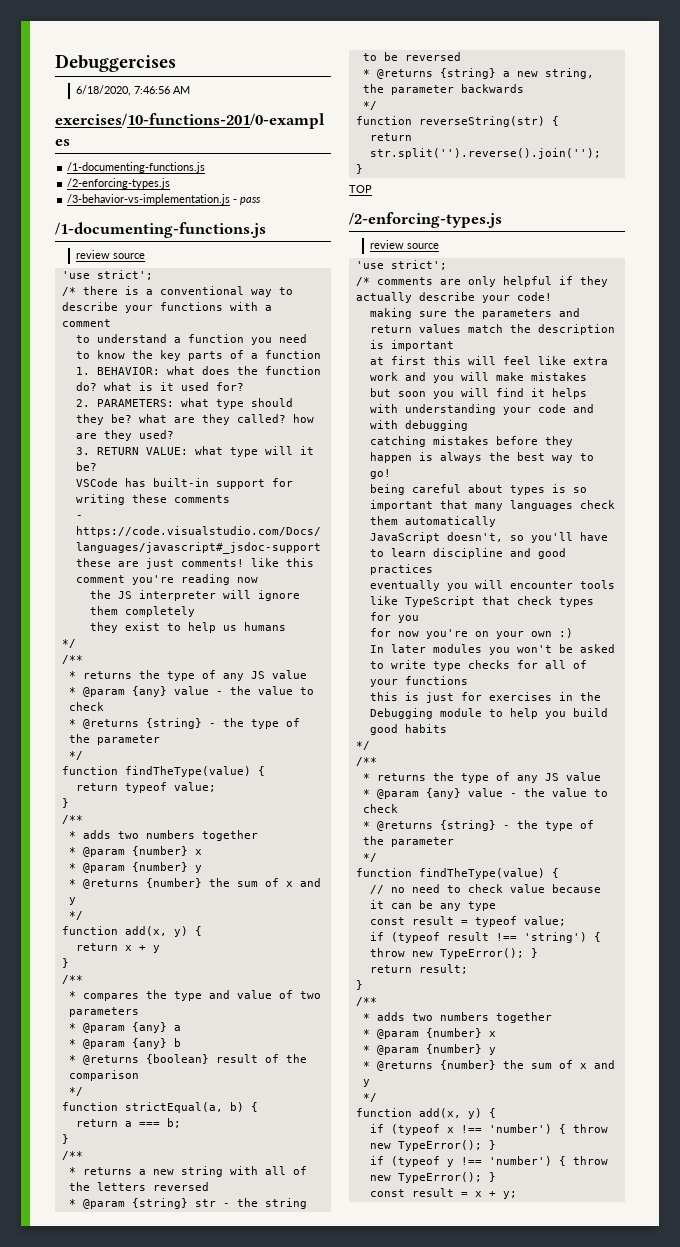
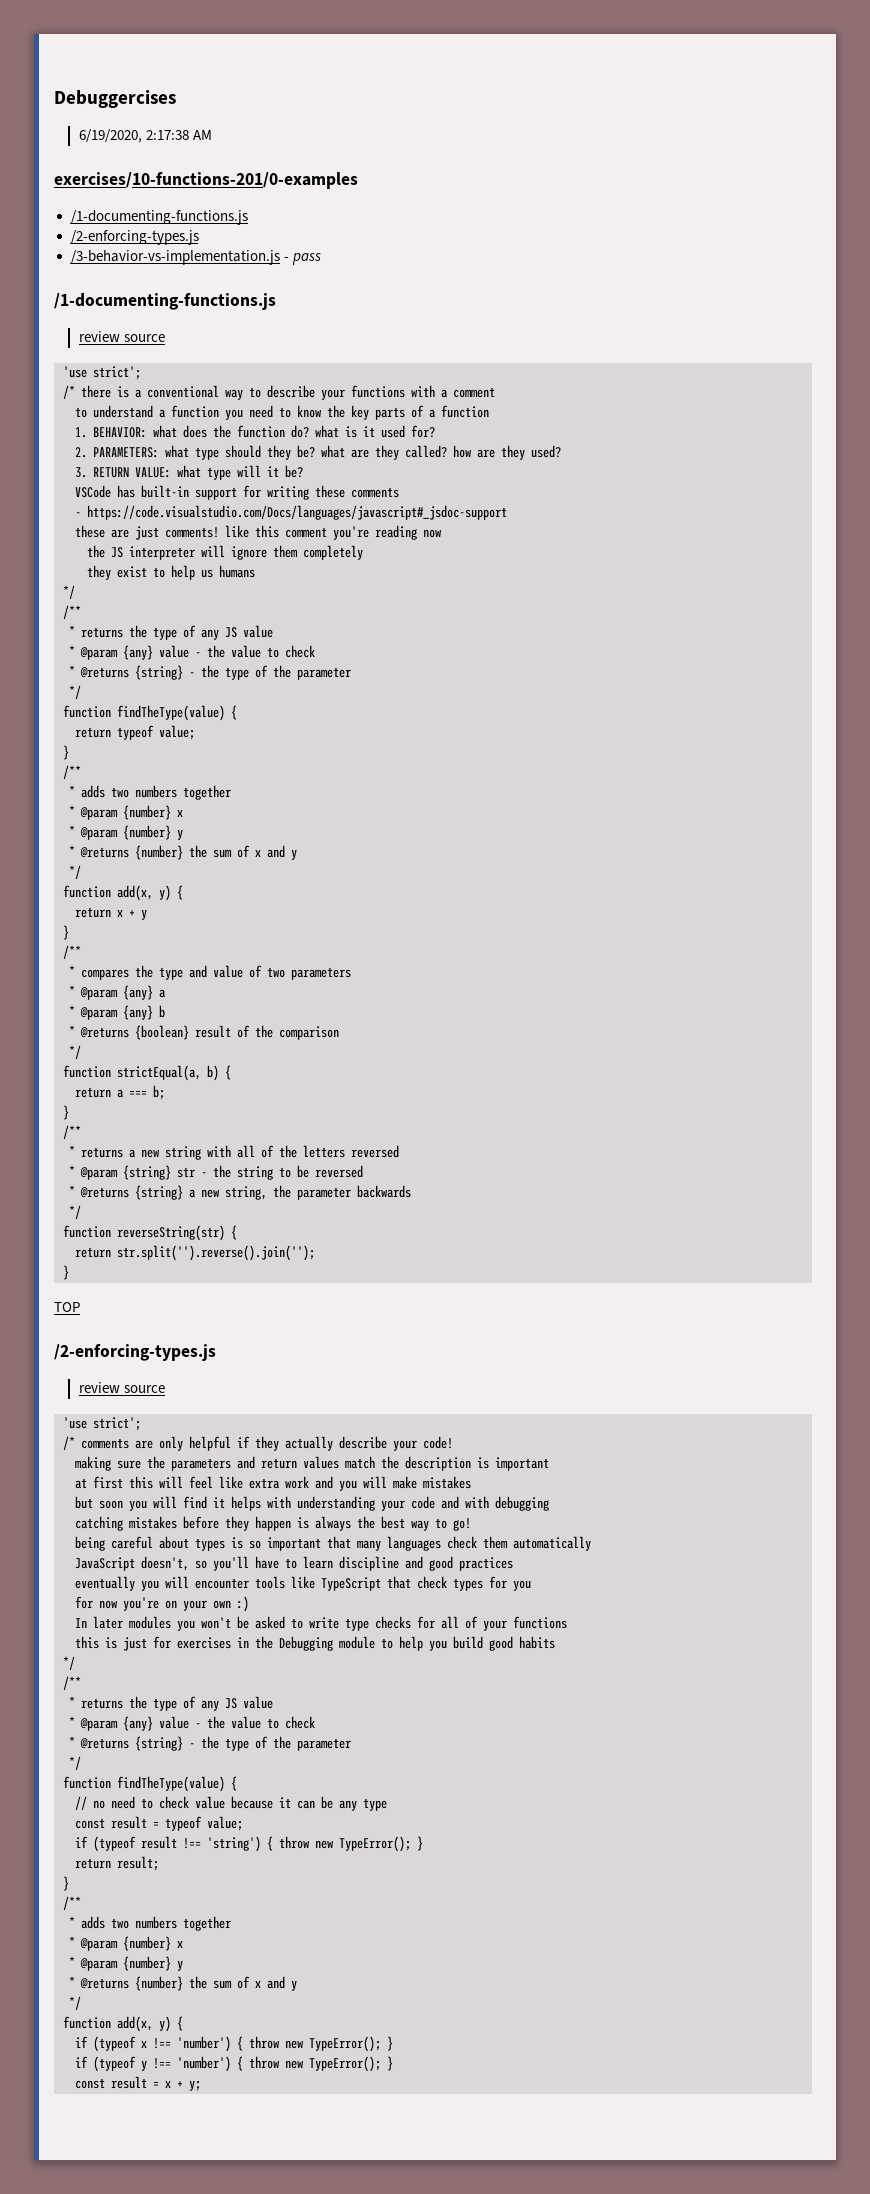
- 6/18/2020, 7:46:56 AM
+ 6/19/2020, 2:17:38 AM

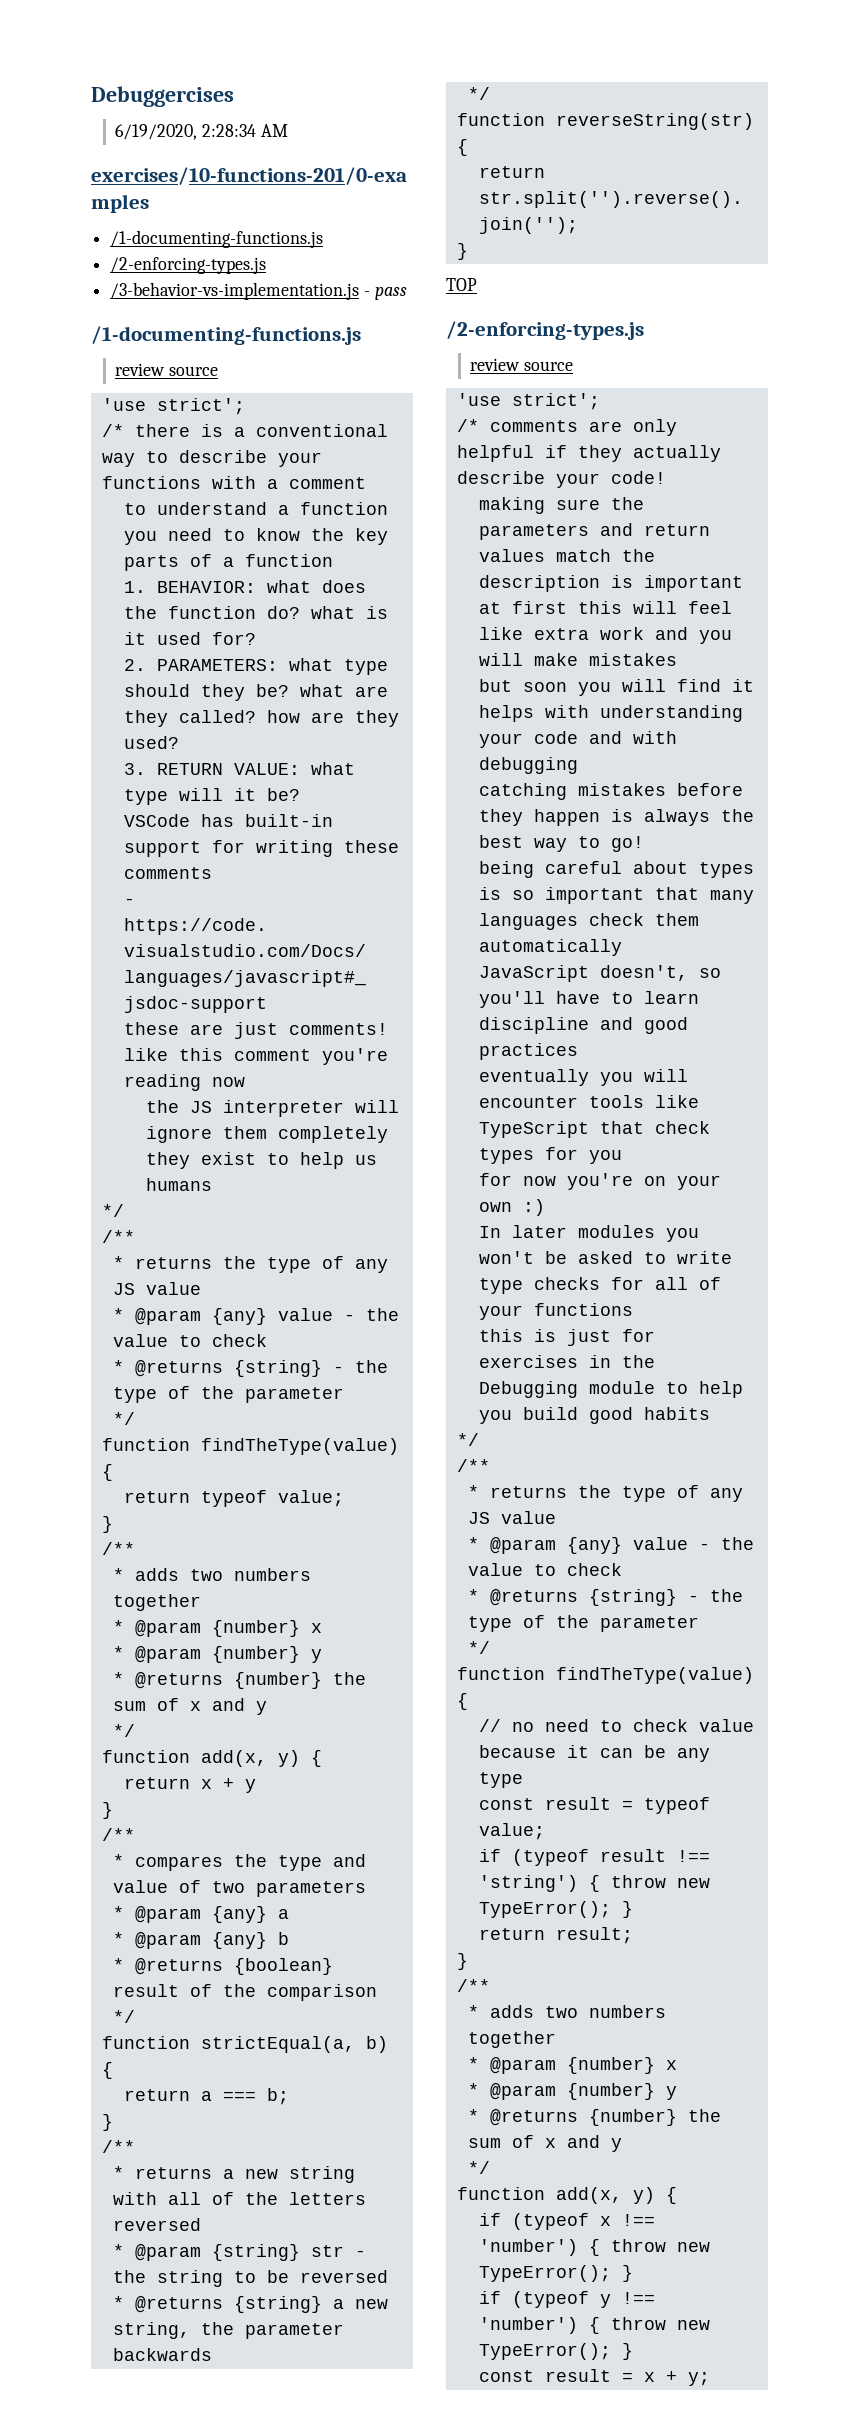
- 6/19/2020, 2:17:38 AM
+ 6/19/2020, 2:28:34 AM

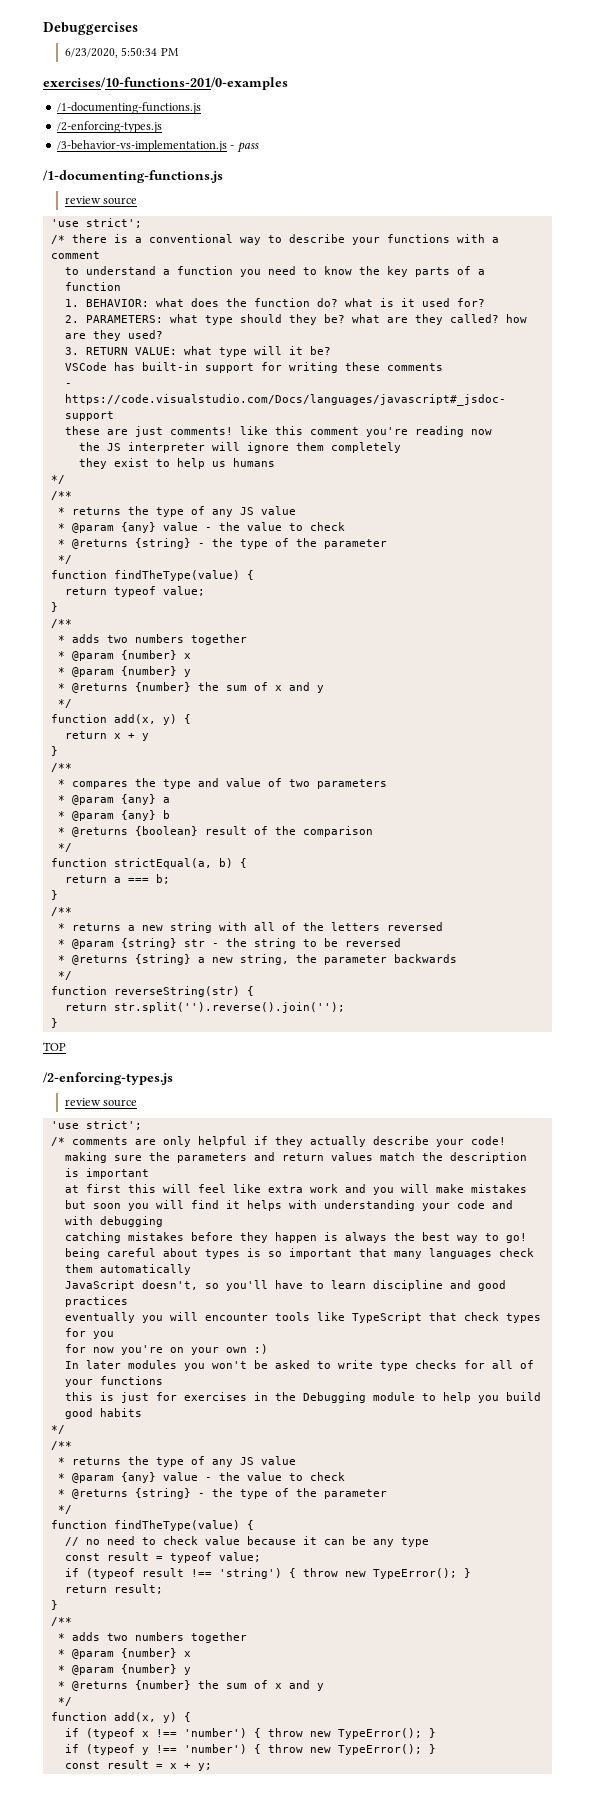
- 6/19/2020, 2:28:34 AM
+ 6/23/2020, 5:50:34 PM

